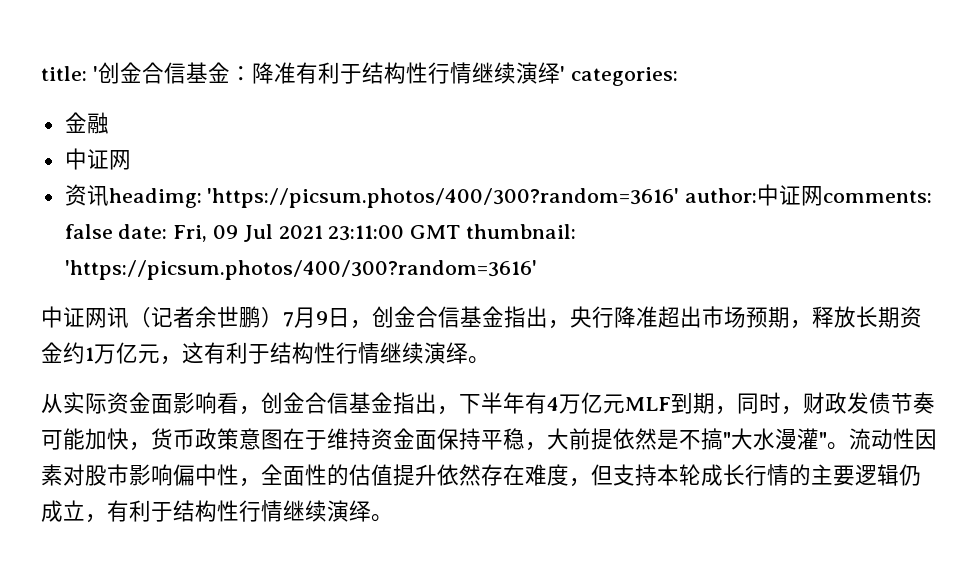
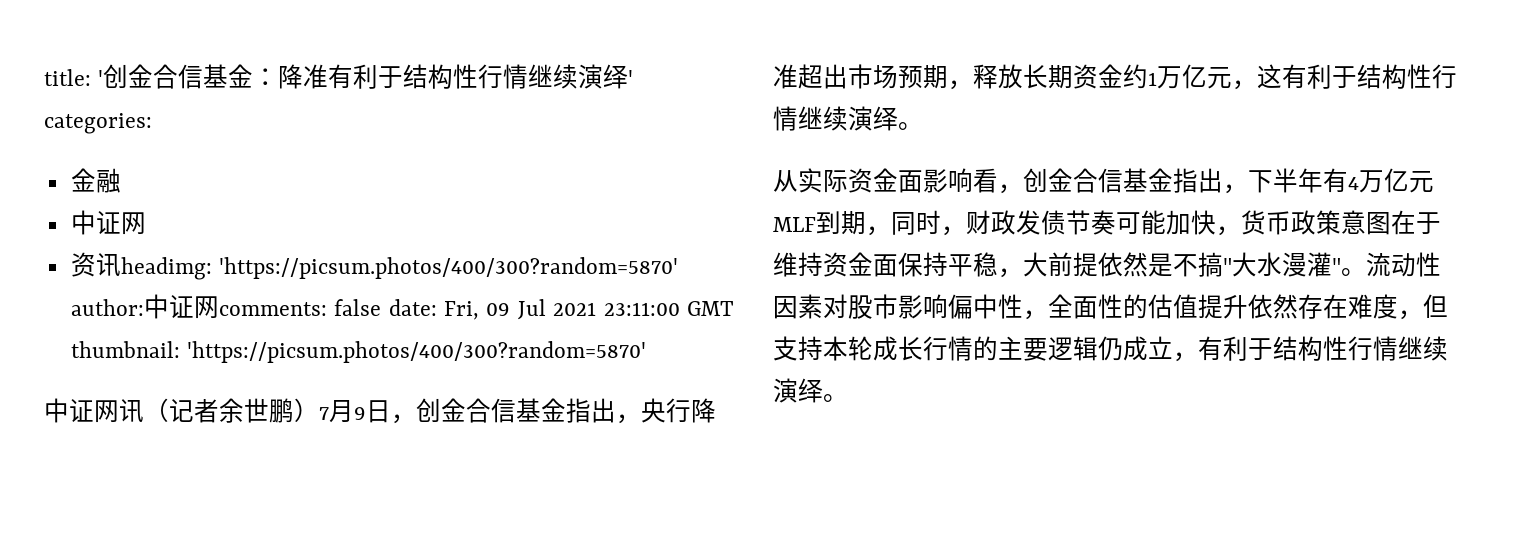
- 资讯headimg: 'https://picsum.photos/400/300?random=3616' author:中证网comments: false date: Fri, 09 Jul 2021 23:11:00 GMT thumbnail: 'https://picsum.photos/400/300?random=3616'
+ 资讯headimg: 'https://picsum.photos/400/300?random=5870' author:中证网comments: false date: Fri, 09 Jul 2021 23:11:00 GMT thumbnail: 'https://picsum.photos/400/300?random=5870'

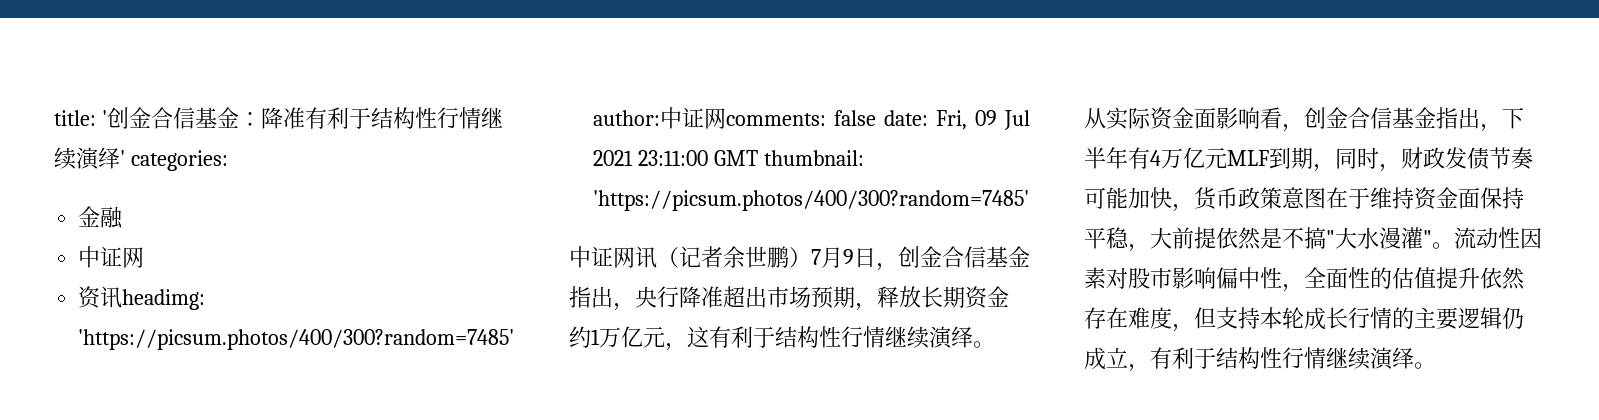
- 资讯headimg: 'https://picsum.photos/400/300?random=5870' author:中证网comments: false date: Fri, 09 Jul 2021 23:11:00 GMT thumbnail: 'https://picsum.photos/400/300?random=5870'
+ 资讯headimg: 'https://picsum.photos/400/300?random=7485' author:中证网comments: false date: Fri, 09 Jul 2021 23:11:00 GMT thumbnail: 'https://picsum.photos/400/300?random=7485'

